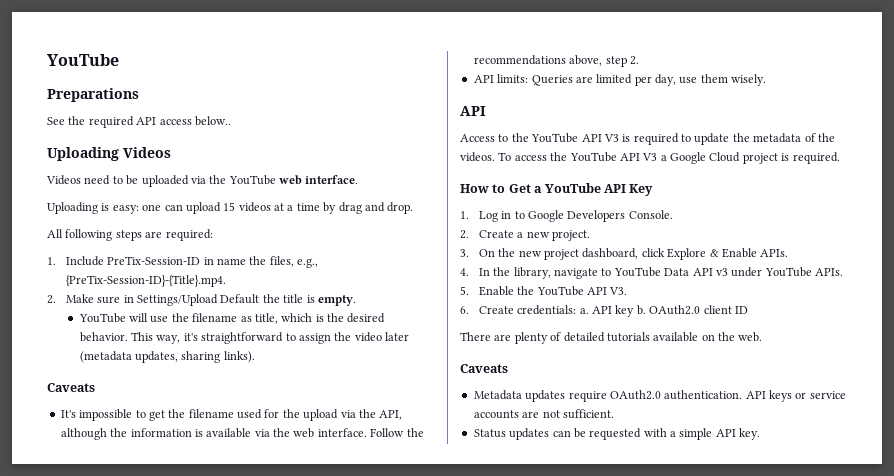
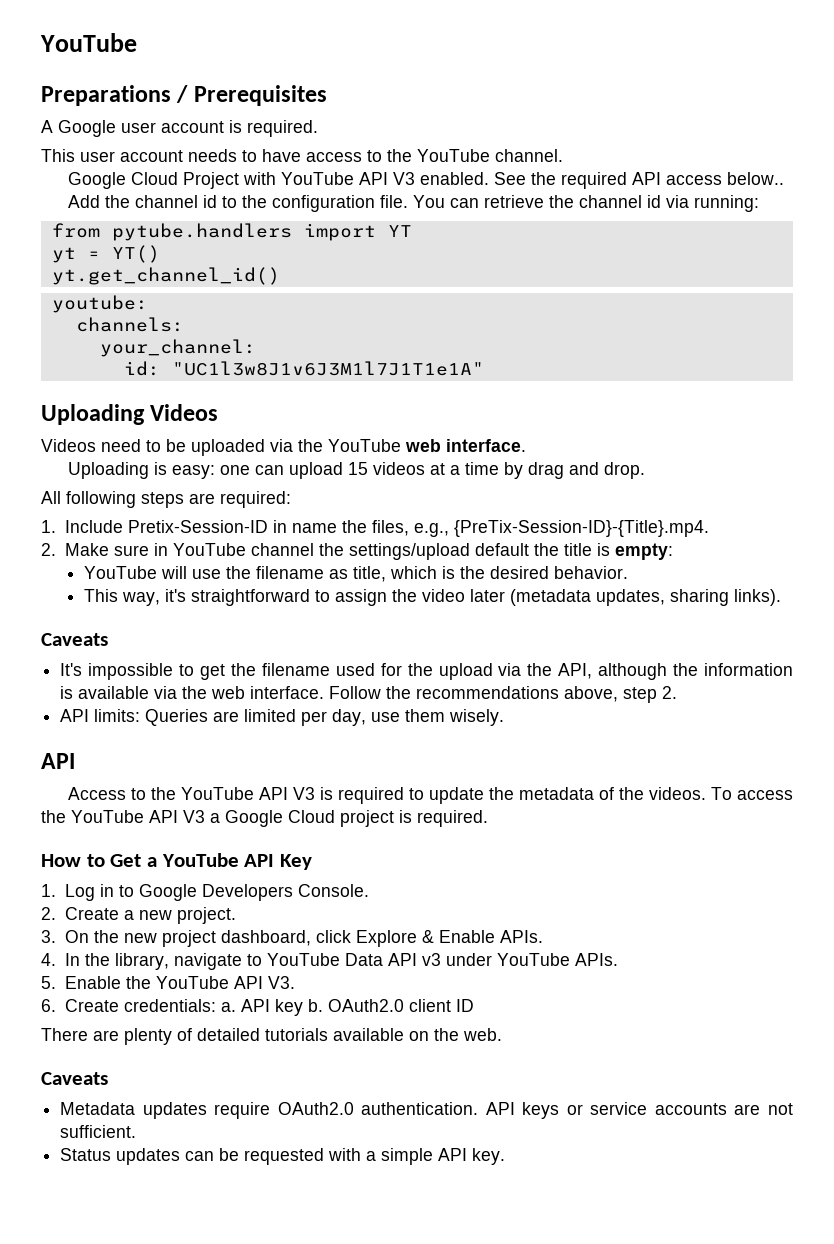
- Preparations
- See the required API access below..
+ Preparations / Prerequisites
+ A Google user account is required.
+ This user account needs to have access to the YouTube channel.
+ Google Cloud Project with YouTube API V3 enabled. See the required API access below..
+ Add the channel id to the configuration file. You can retrieve the channel id via running:
+ from pytube.handlers import YT
+ yt = YT()
+ yt.get_channel_id()
+ youtube:
+ channels:
+ your_channel:
+ id: "UC1l3w8J1v6J3M1l7J1T1e1A"
- 1. Include PreTix-Session-ID in name the files, e.g., {PreTix-Session-ID}-{Title}.mp4.
+ 1. Include Pretix-Session-ID in name the files, e.g., {PreTix-Session-ID}-{Title}.mp4.
- 2. Make sure in Settings/Upload Default the title is empty.
+ 2. Make sure in YouTube channel the settings/upload default the title is empty:
- YouTube will use the filename as title, which is the desired behavior. This way, it's straightforward to assign the video later (metadata updates, sharing links).
+ YouTube will use the filename as title, which is the desired behavior.
+ This way, it's straightforward to assign the video later (metadata updates, sharing links).

